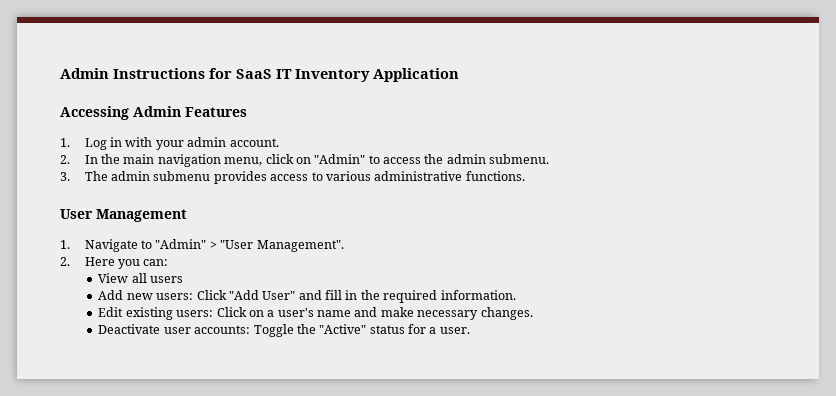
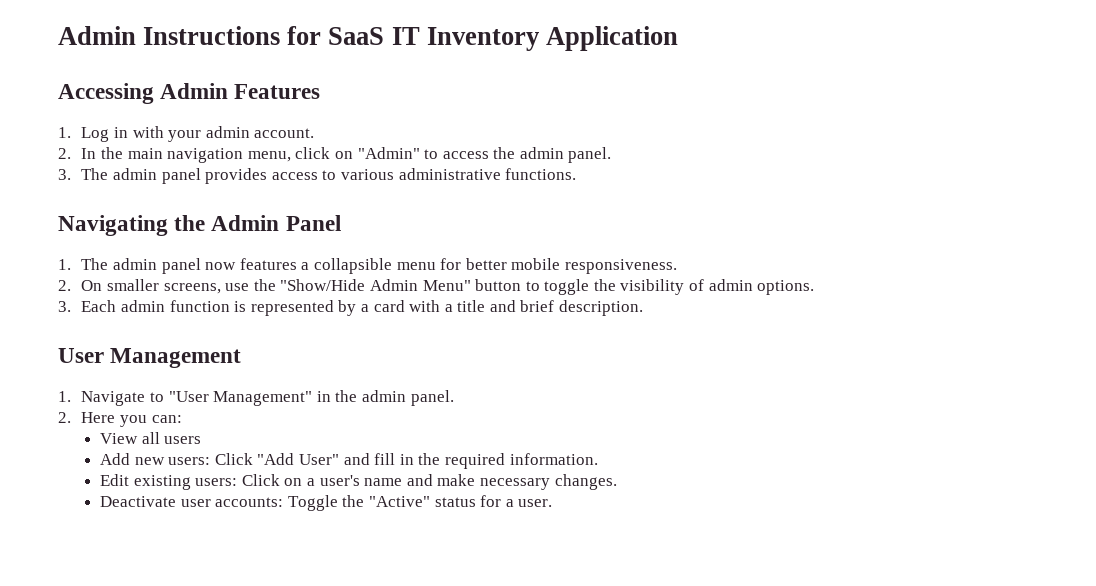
- 2. In the main navigation menu, click on "Admin" to access the admin submenu.
+ 2. In the main navigation menu, click on "Admin" to access the admin panel.
- 3. The admin submenu provides access to various administrative functions.
+ 3. The admin panel provides access to various administrative functions.
+ Navigating the Admin Panel
+ 1. The admin panel now features a collapsible menu for better mobile responsiveness.
+ 2. On smaller screens, use the "Show/Hide Admin Menu" button to toggle the visibility of admin options.
+ 3. Each admin function is represented by a card with a title and brief description.
- 1. Navigate to "Admin" > "User Management".
+ 1. Navigate to "User Management" in the admin panel.

